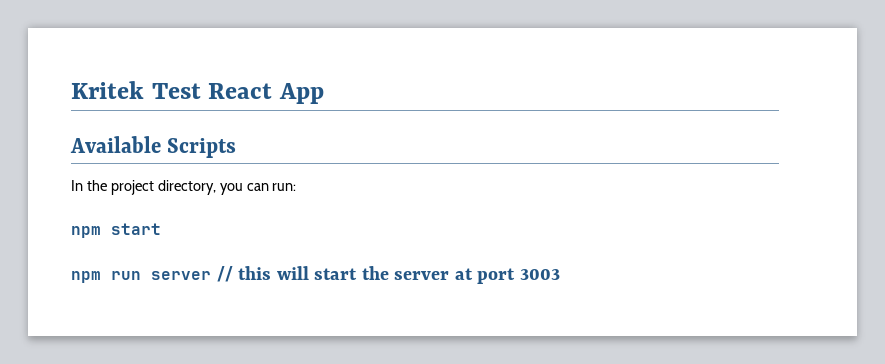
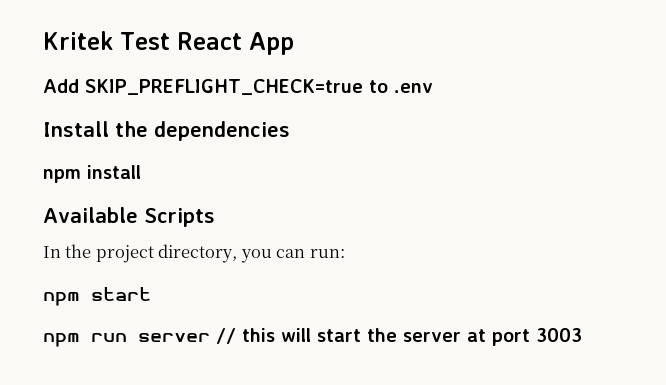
+ Add SKIP_PREFLIGHT_CHECK=true to .env
+ Install the dependencies
+ npm install

